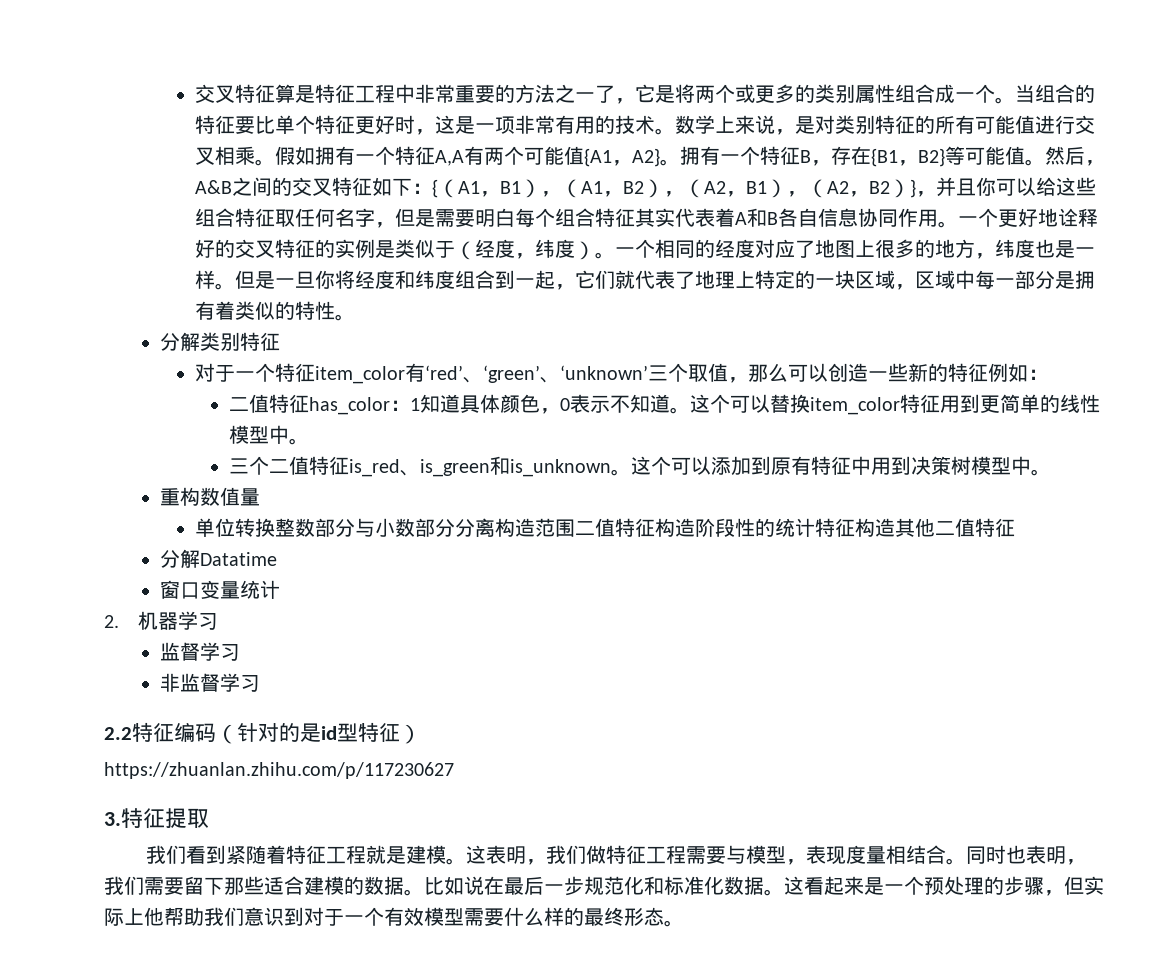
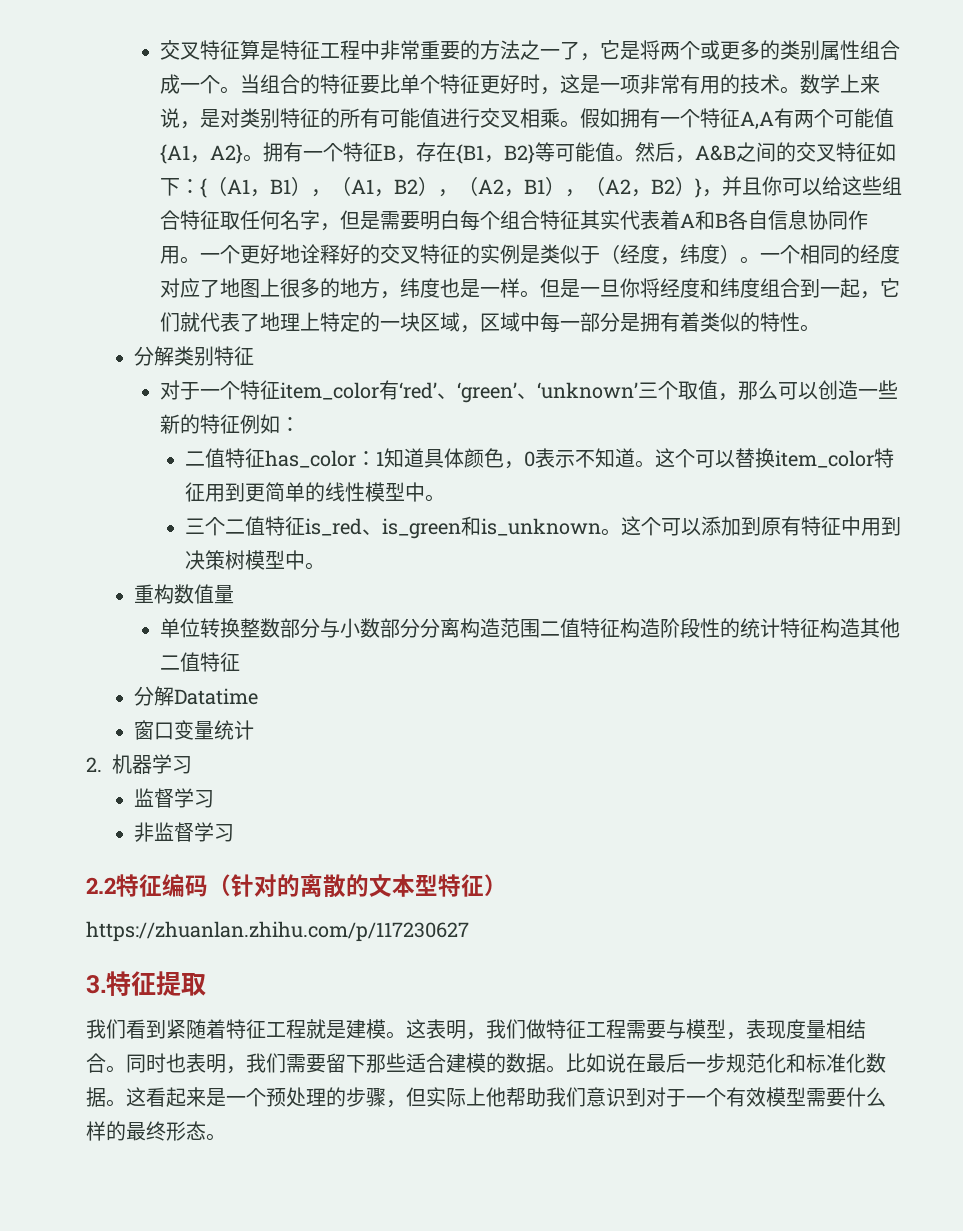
- 2.2特征编码（针对的是id型特征）
+ 2.2特征编码（针对的离散的文本型特征）

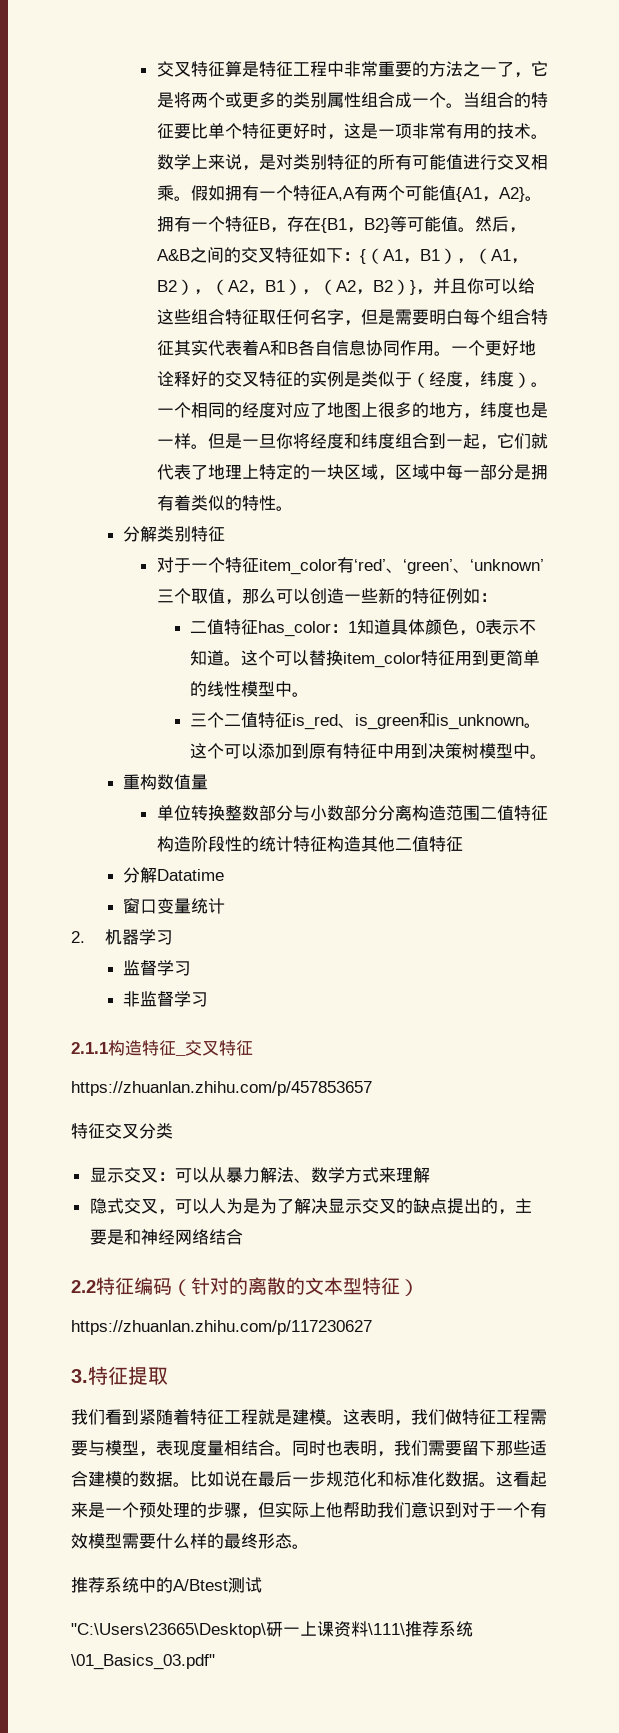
+ 2.1.1构造特征_交叉特征
+ https://zhuanlan.zhihu.com/p/457853657
+ 特征交叉分类
+ 显示交叉：可以从暴力解法、数学方式来理解
+ 隐式交叉，可以人为是为了解决显示交叉的缺点提出的，主要是和神经网络结合
+ 推荐系统中的A/Btest测试
+ "C:\Users\23665\Desktop\研一上课资料\111\推荐系统\01_Basics_03.pdf"

